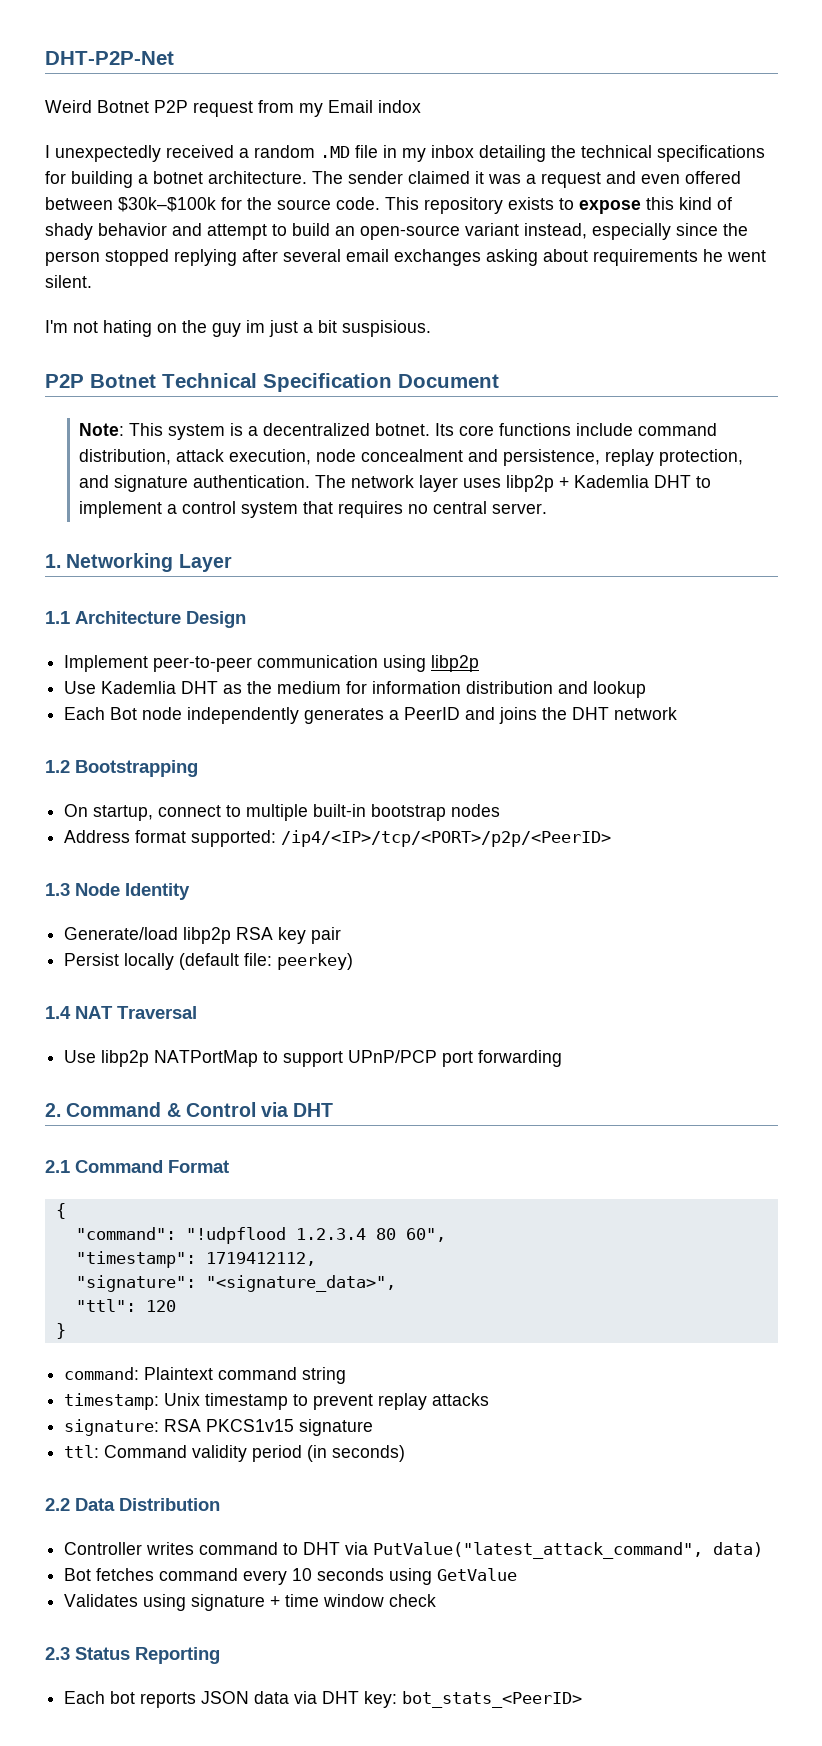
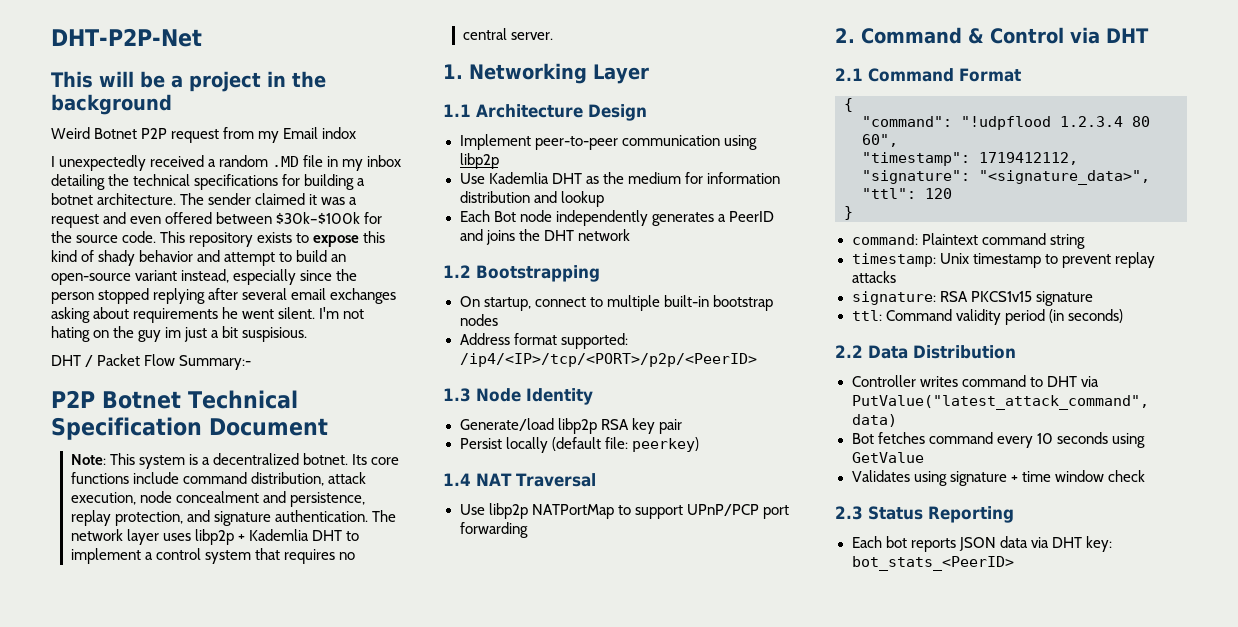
+ This will be a project in the background
- This repository exists to expose this kind of shady behavior and attempt to build an open-source variant instead, especially since the person stopped replying after several email exchanges asking about requirements he went silent.
- I'm not hating on the guy im just a bit suspisious.
+ This repository exists to expose this kind of shady behavior and attempt to build an open-source variant instead, especially since the person stopped replying after several email exchanges asking about requirements he went silent. I'm not hating on the guy im just a bit suspisious.
+ DHT / Packet Flow Summary:-

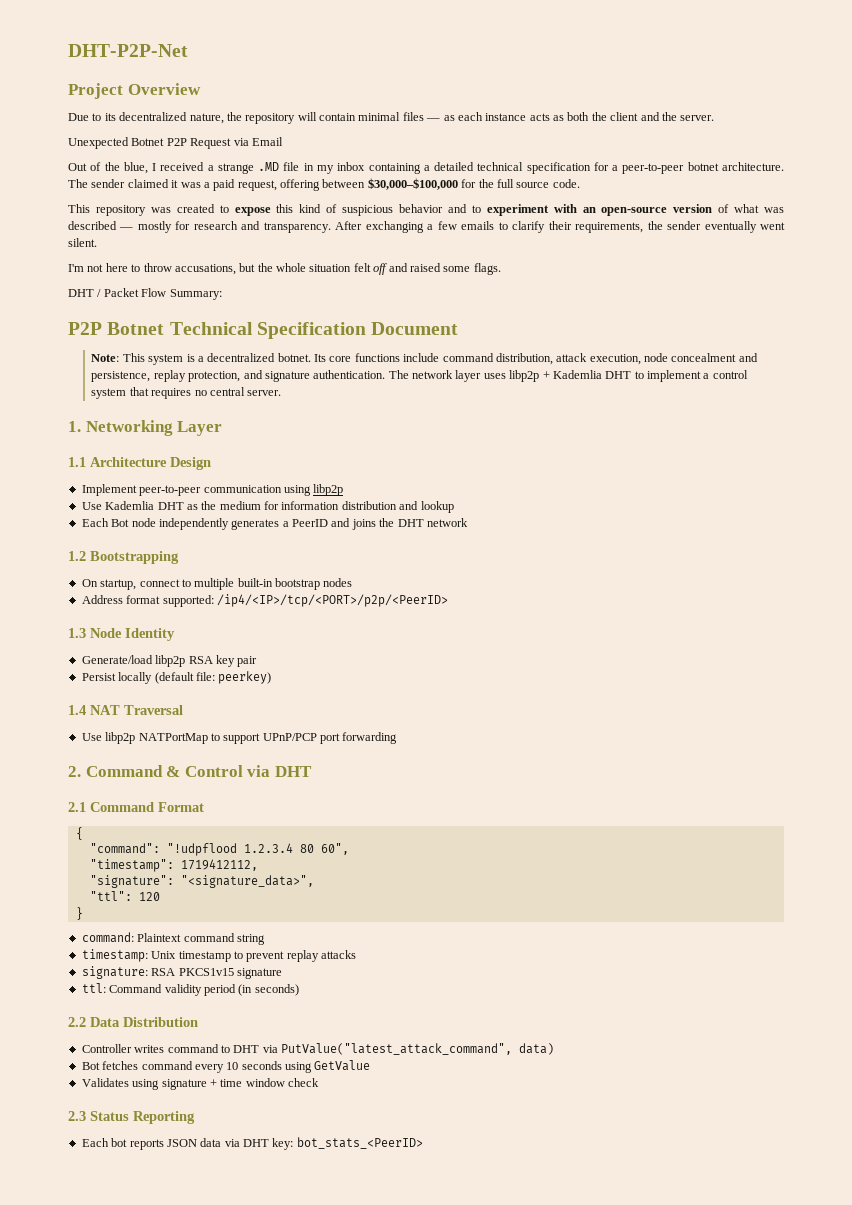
- This will be a project in the background
- Weird Botnet P2P request from my Email indox
- I unexpectedly received a random .MD file in my inbox detailing the technical specifications for building a botnet architecture.
+ Project Overview
+ Due to its decentralized nature, the repository will contain minimal files — as each instance acts as both the client and the server.
+ Unexpected Botnet P2P Request via Email
+ Out of the blue, I received a strange .MD file in my inbox containing a detailed technical specification for a peer-to-peer botnet architecture.
- The sender claimed it was a request and even offered between $30k–$100k for the source code. This repository exists to expose this kind of shady behavior and attempt to build an open-source variant instead, especially since the person stopped replying after several email exchanges asking about requirements he went silent. I'm not hating on the guy im just a bit suspisious.
+ The sender claimed it was a paid request, offering between $30,000–$100,000 for the full source code.
+ This repository was created to expose this kind of suspicious behavior and to experiment with an open-source version of what was described — mostly for research and transparency. After exchanging a few emails to clarify their requirements, the sender eventually went silent.
+ I'm not here to throw accusations, but the whole situation felt off and raised some flags.
- DHT / Packet Flow Summary:-
+ DHT / Packet Flow Summary:

